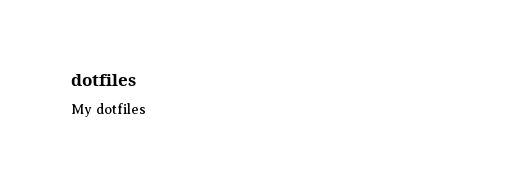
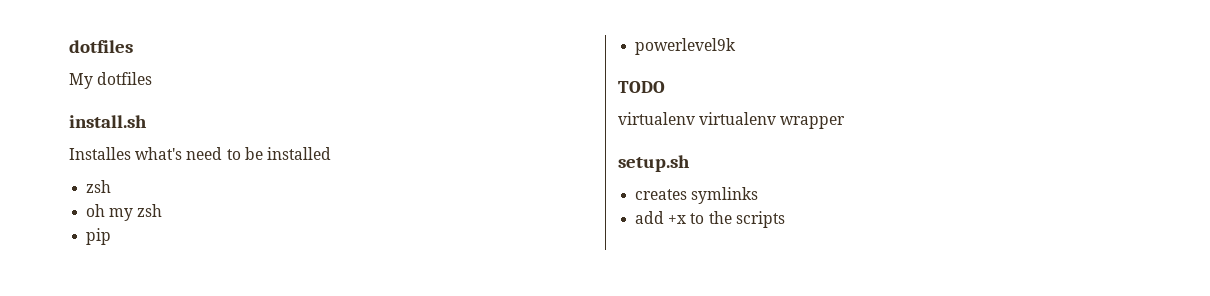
+ install.sh
+ Installes what's need to be installed
+ zsh
+ oh my zsh
+ pip
+ powerlevel9k
+ TODO
+ virtualenv virtualenv wrapper
+ setup.sh
+ creates symlinks
+ add +x to the scripts

